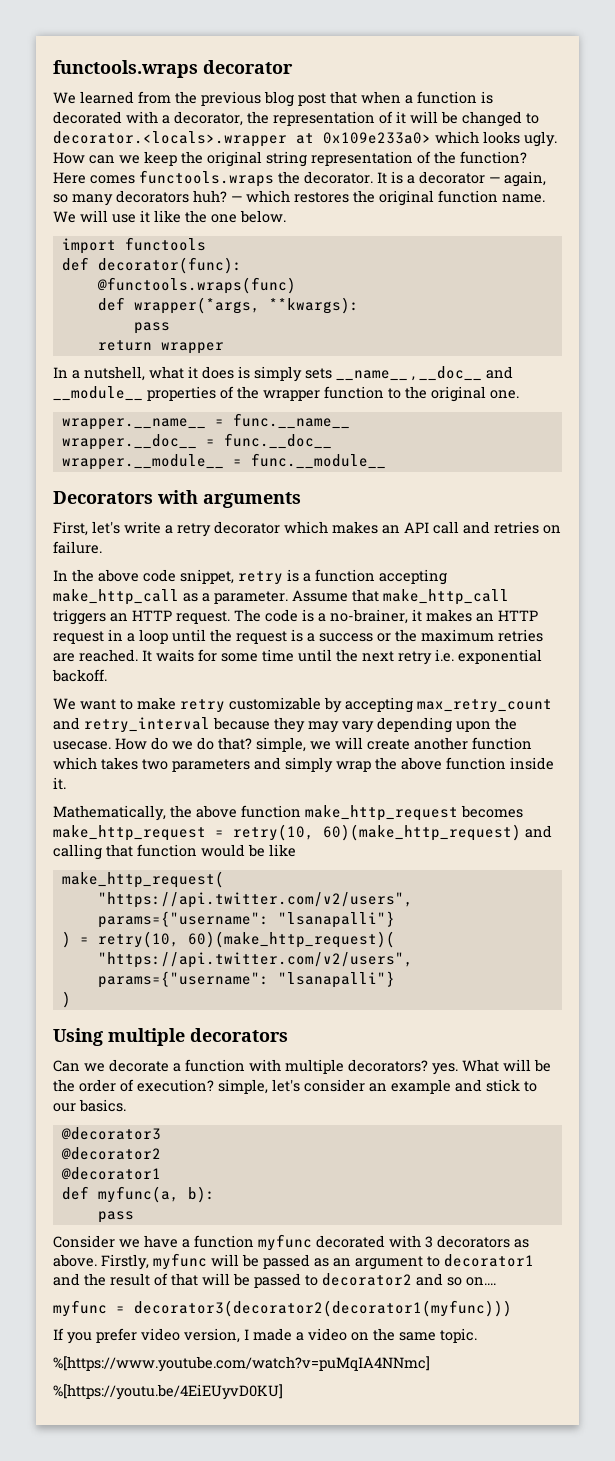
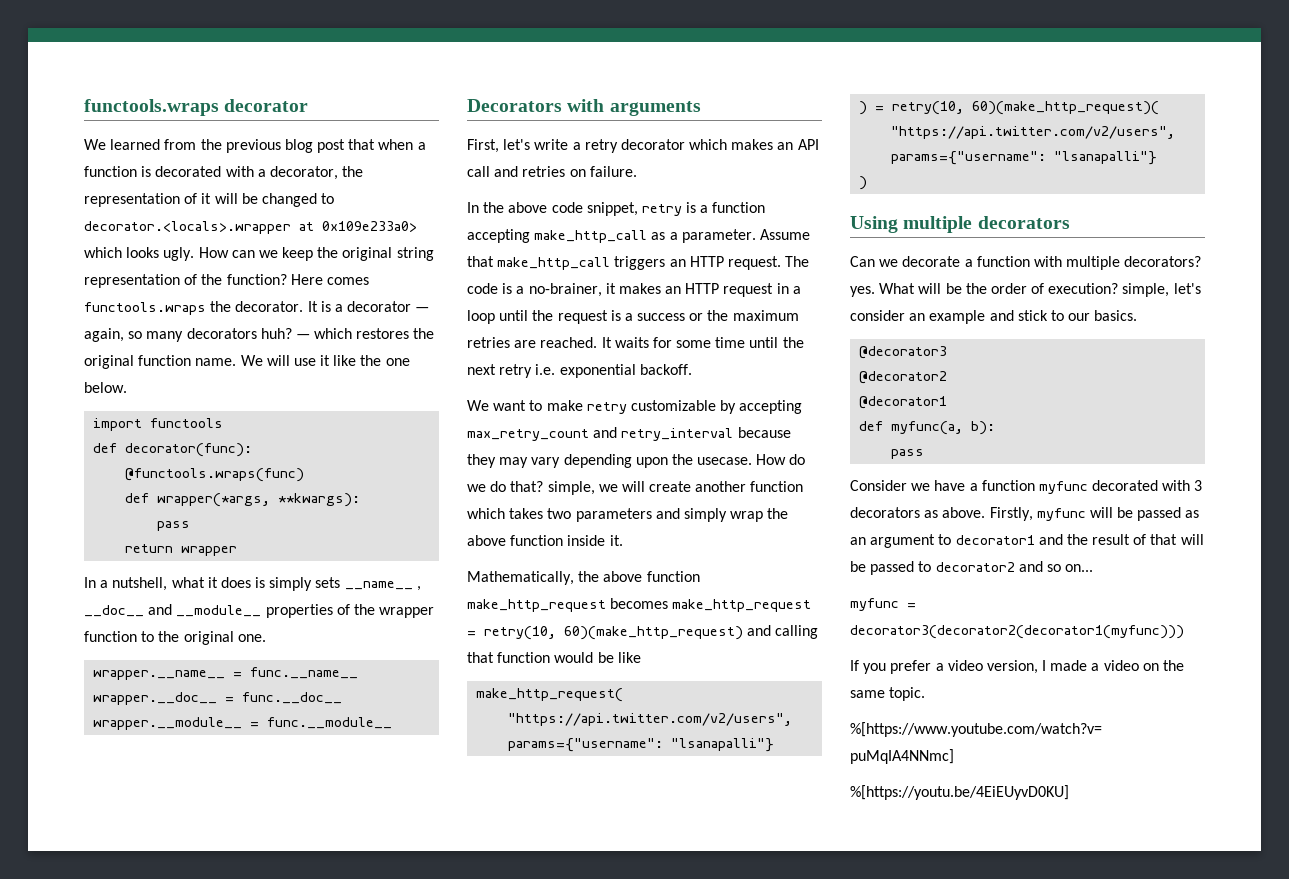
- Firstly, myfunc will be passed as an argument to decorator1 and the result of that will be passed to decorator2 and so on....
+ Firstly, myfunc will be passed as an argument to decorator1 and the result of that will be passed to decorator2 and so on...
- If you prefer video version, I made a video on the same topic.
+ If you prefer a video version, I made a video on the same topic.

